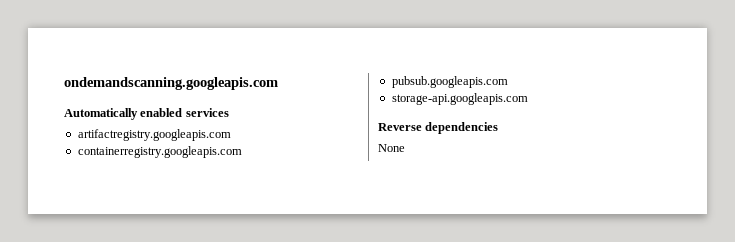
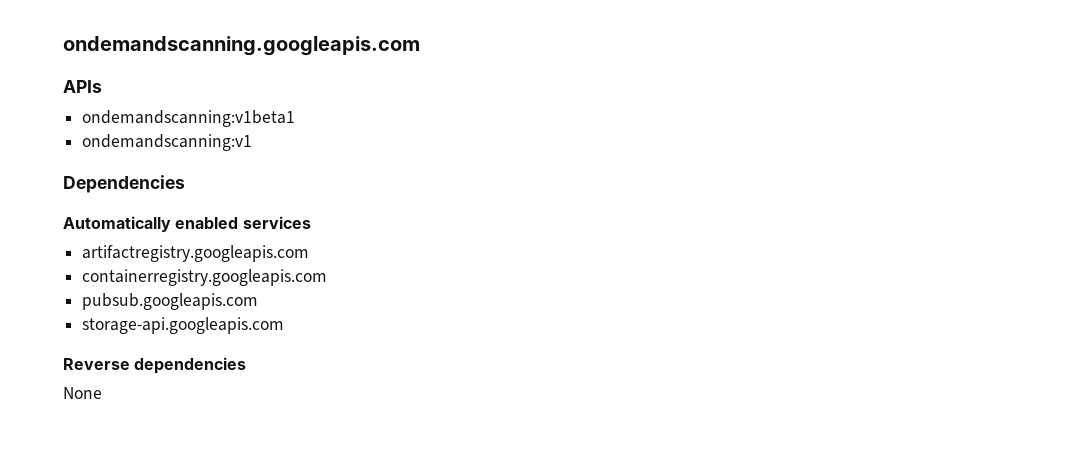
+ APIs
+ ondemandscanning:v1beta1
+ ondemandscanning:v1
+ Dependencies

